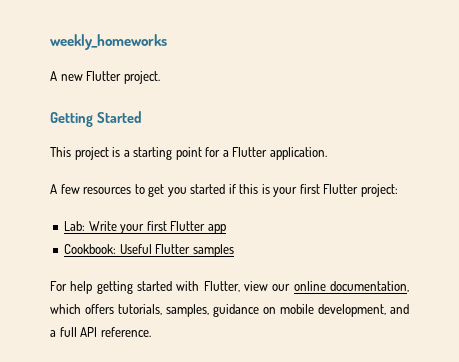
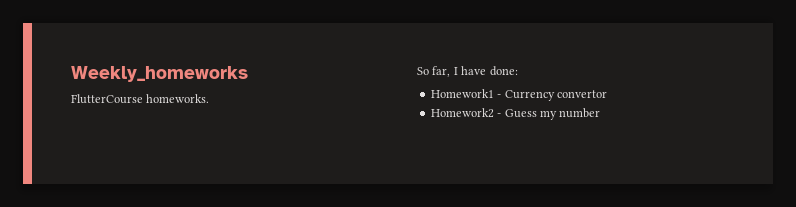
- weekly_homeworks
- A new Flutter project.
- Getting Started
- This project is a starting point for a Flutter application.
- A few resources to get you started if this is your first Flutter project:
- Lab: Write your first Flutter app
- Cookbook: Useful Flutter samples
- For help getting started with Flutter, view our online documentation, which offers tutorials, samples, guidance on mobile development, and a full API reference.
+ Weekly_homeworks
+ FlutterCourse homeworks.
+ So far, I have done:
+ Homework1 - Currency convertor
+ Homework2 - Guess my number

